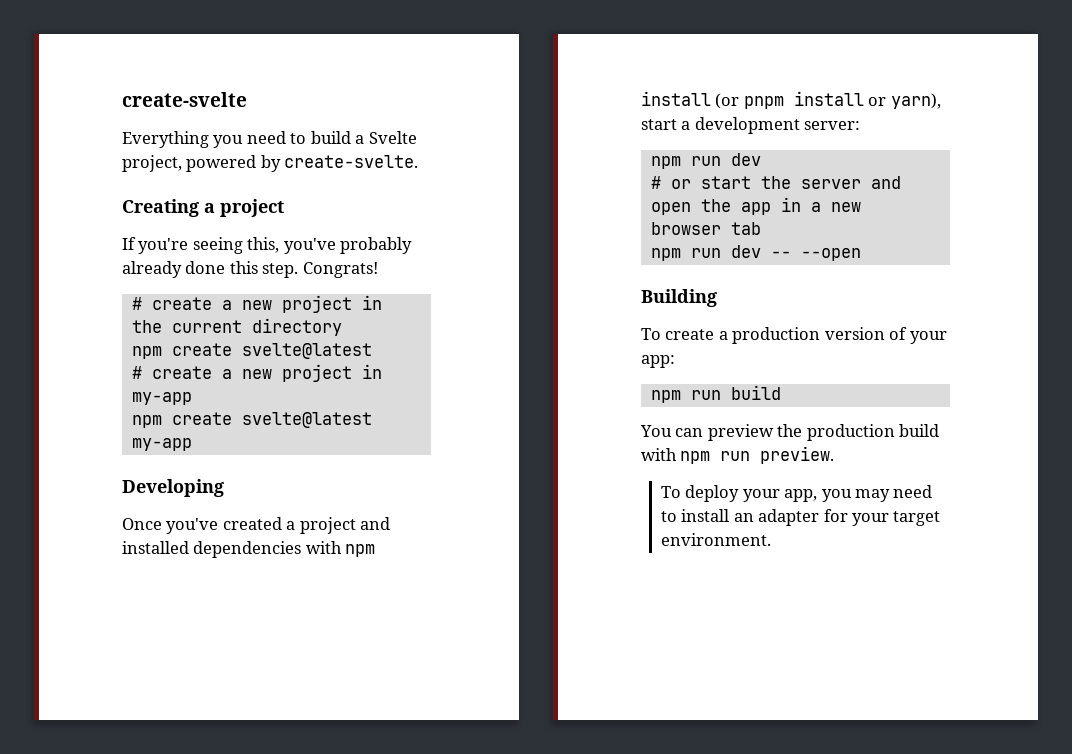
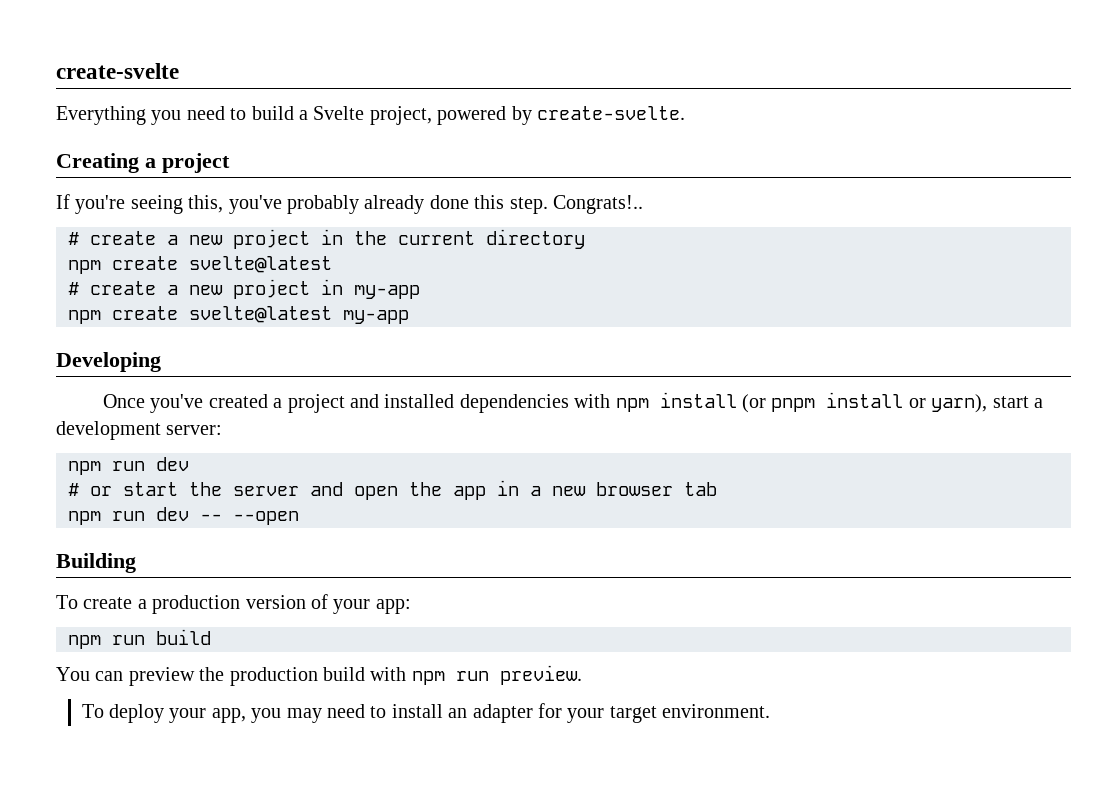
- Congrats!
+ Congrats!..

